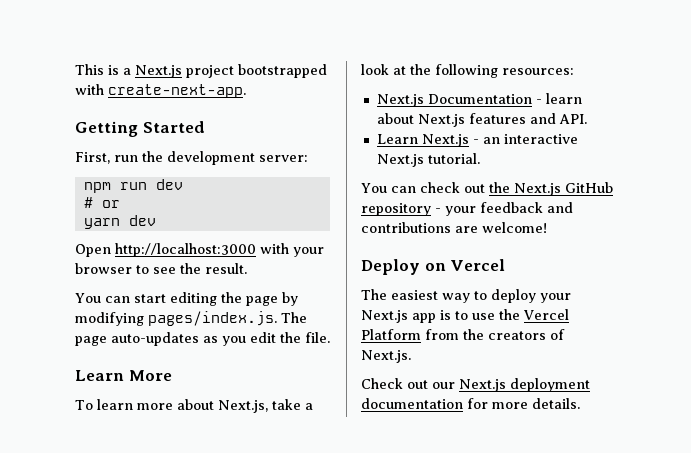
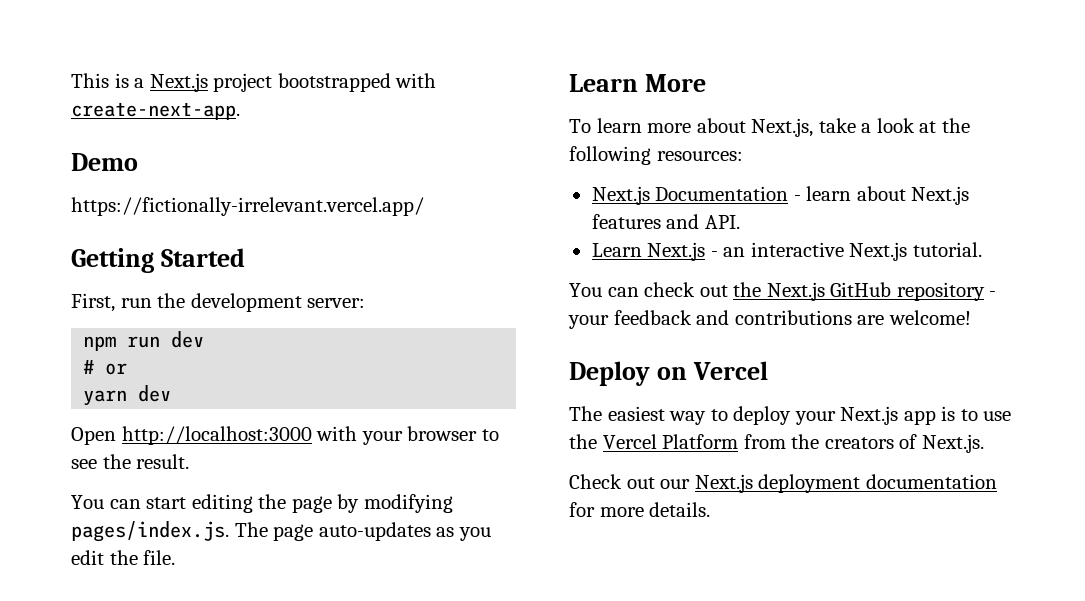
+ Demo
+ https://fictionally-irrelevant.vercel.app/

